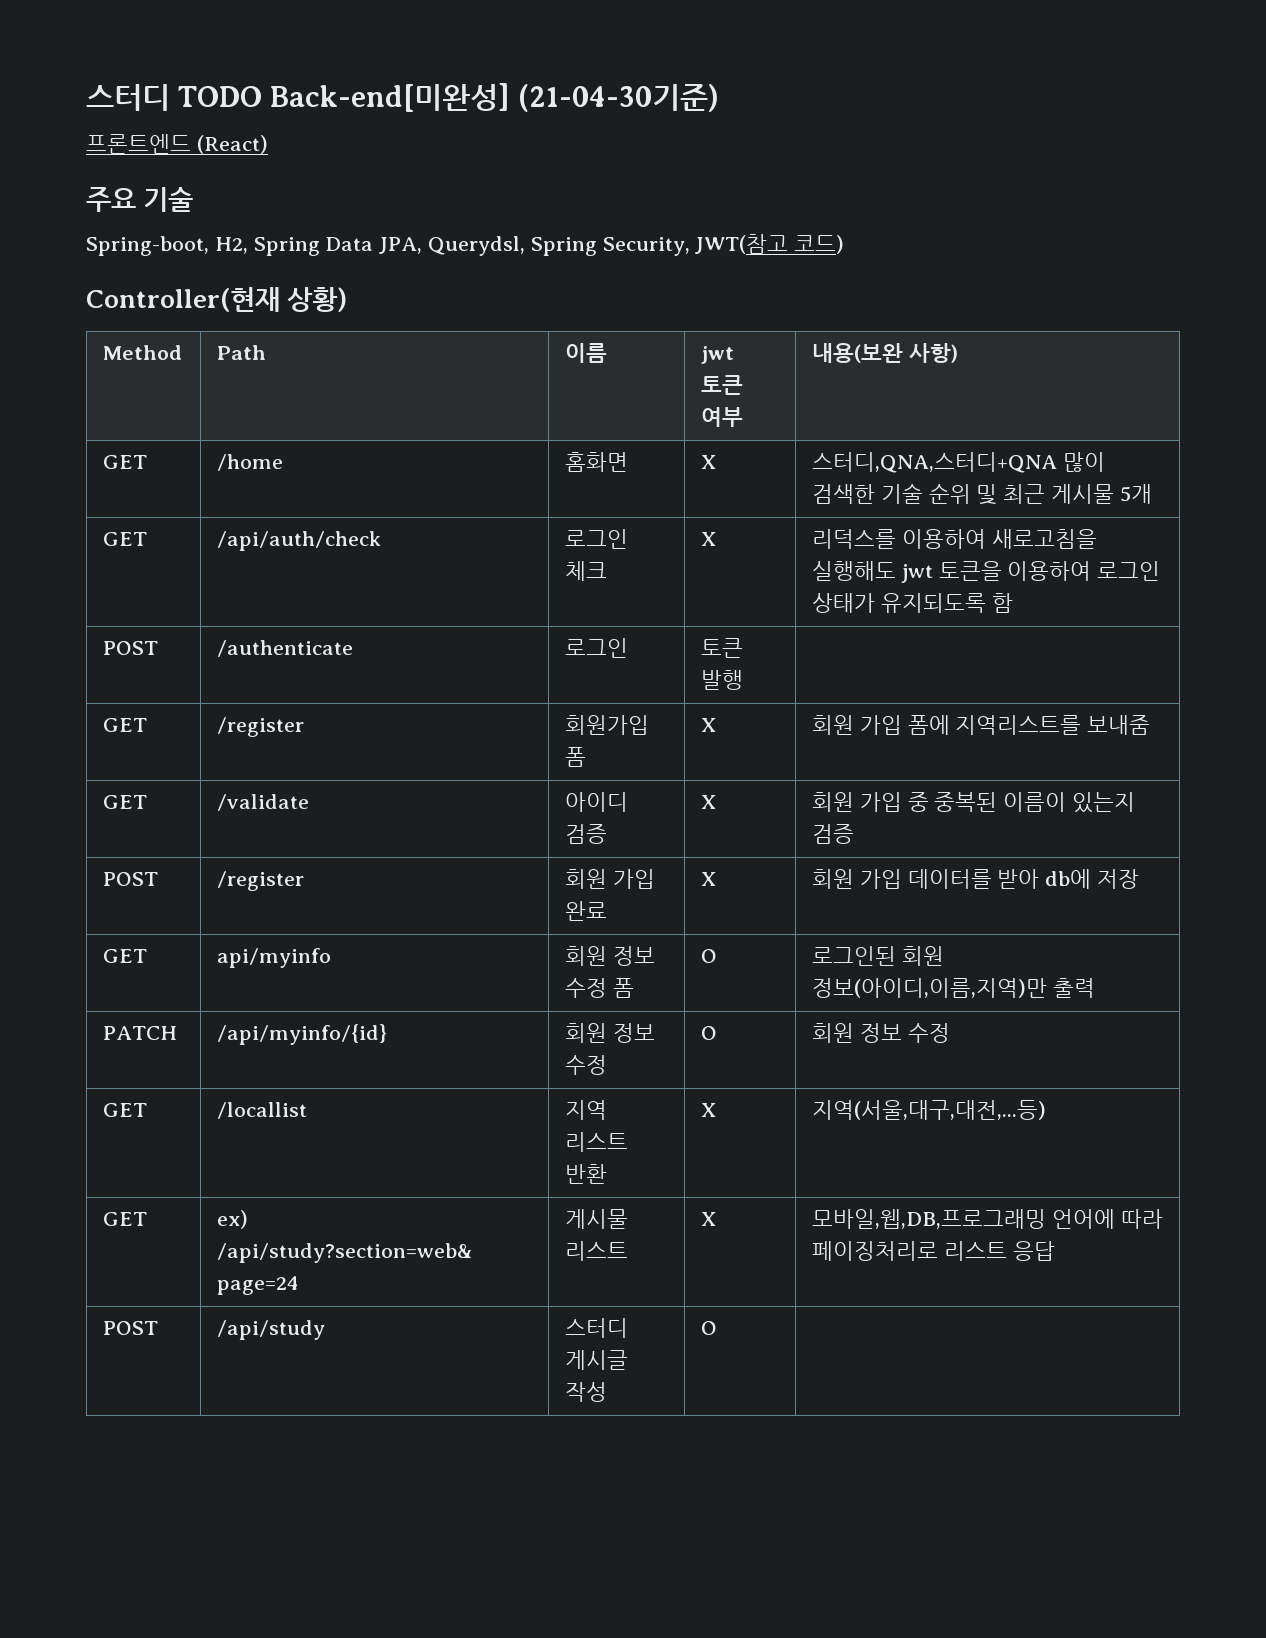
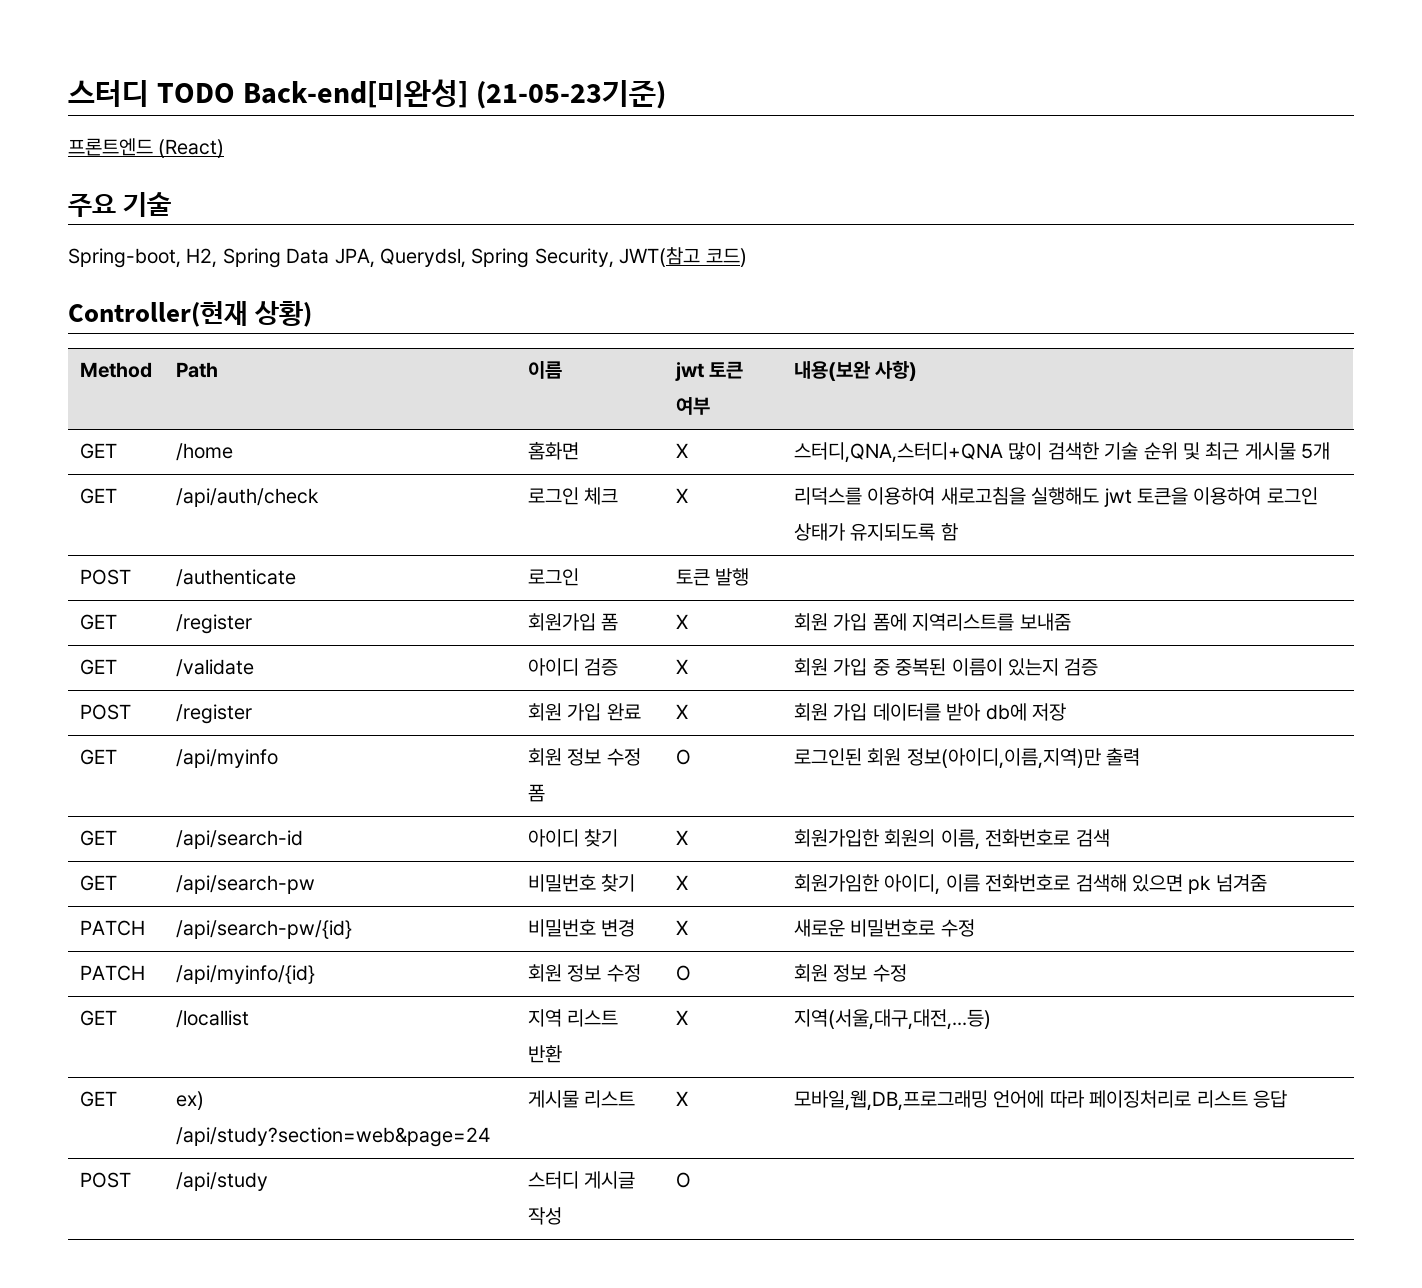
- 스터디 TODO Back-end[미완성] (21-04-30기준)
+ 스터디 TODO Back-end[미완성] (21-05-23기준)
- GET | api/myinfo | 회원 정보 수정 폼 | O | 로그인된 회원 정보(아이디,이름,지역)만 출력
+ GET | /api/myinfo | 회원 정보 수정 폼 | O | 로그인된 회원 정보(아이디,이름,지역)만 출력
+ GET | /api/search-id | 아이디 찾기 | X | 회원가입한 회원의 이름, 전화번호로 검색
+ GET | /api/search-pw | 비밀번호 찾기 | X | 회원가임한 아이디, 이름 전화번호로 검색해 있으면 pk 넘겨줌
+ PATCH | /api/search-pw/{id} | 비밀번호 변경 | X | 새로운 비밀번호로 수정

